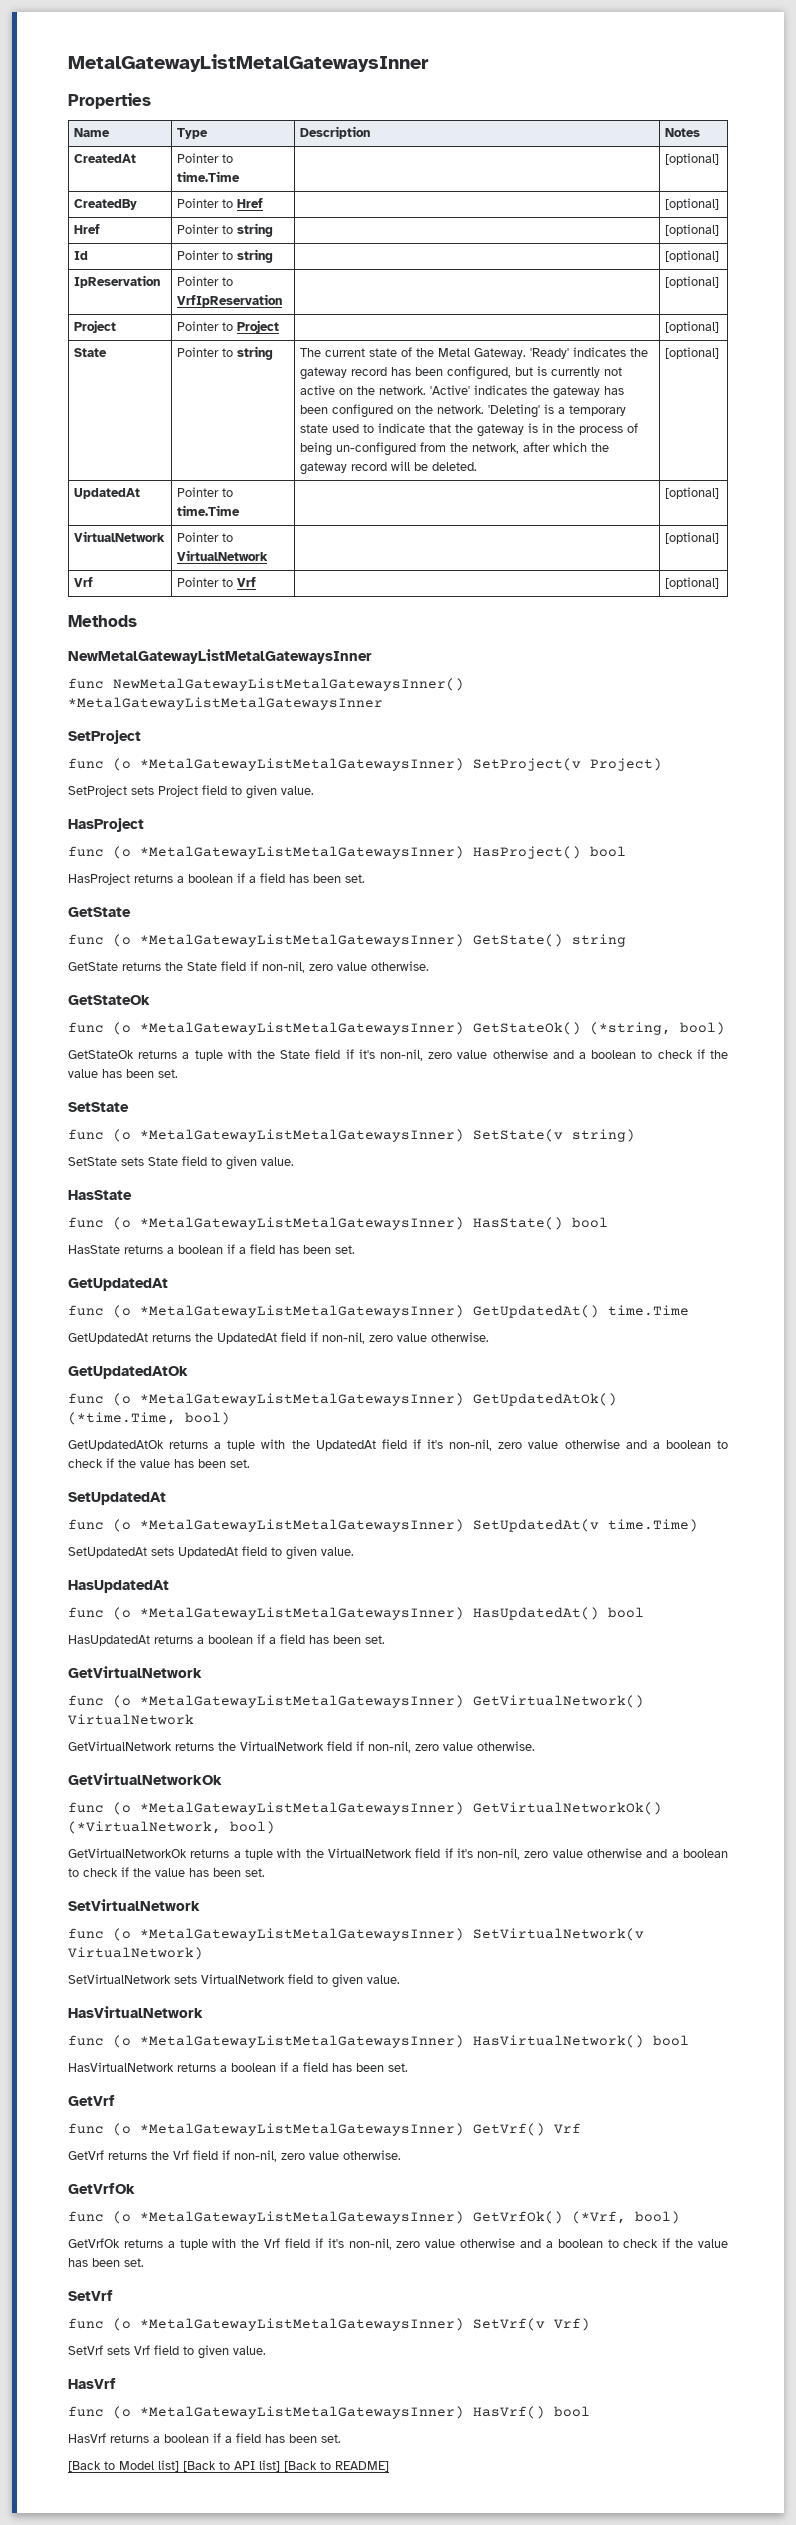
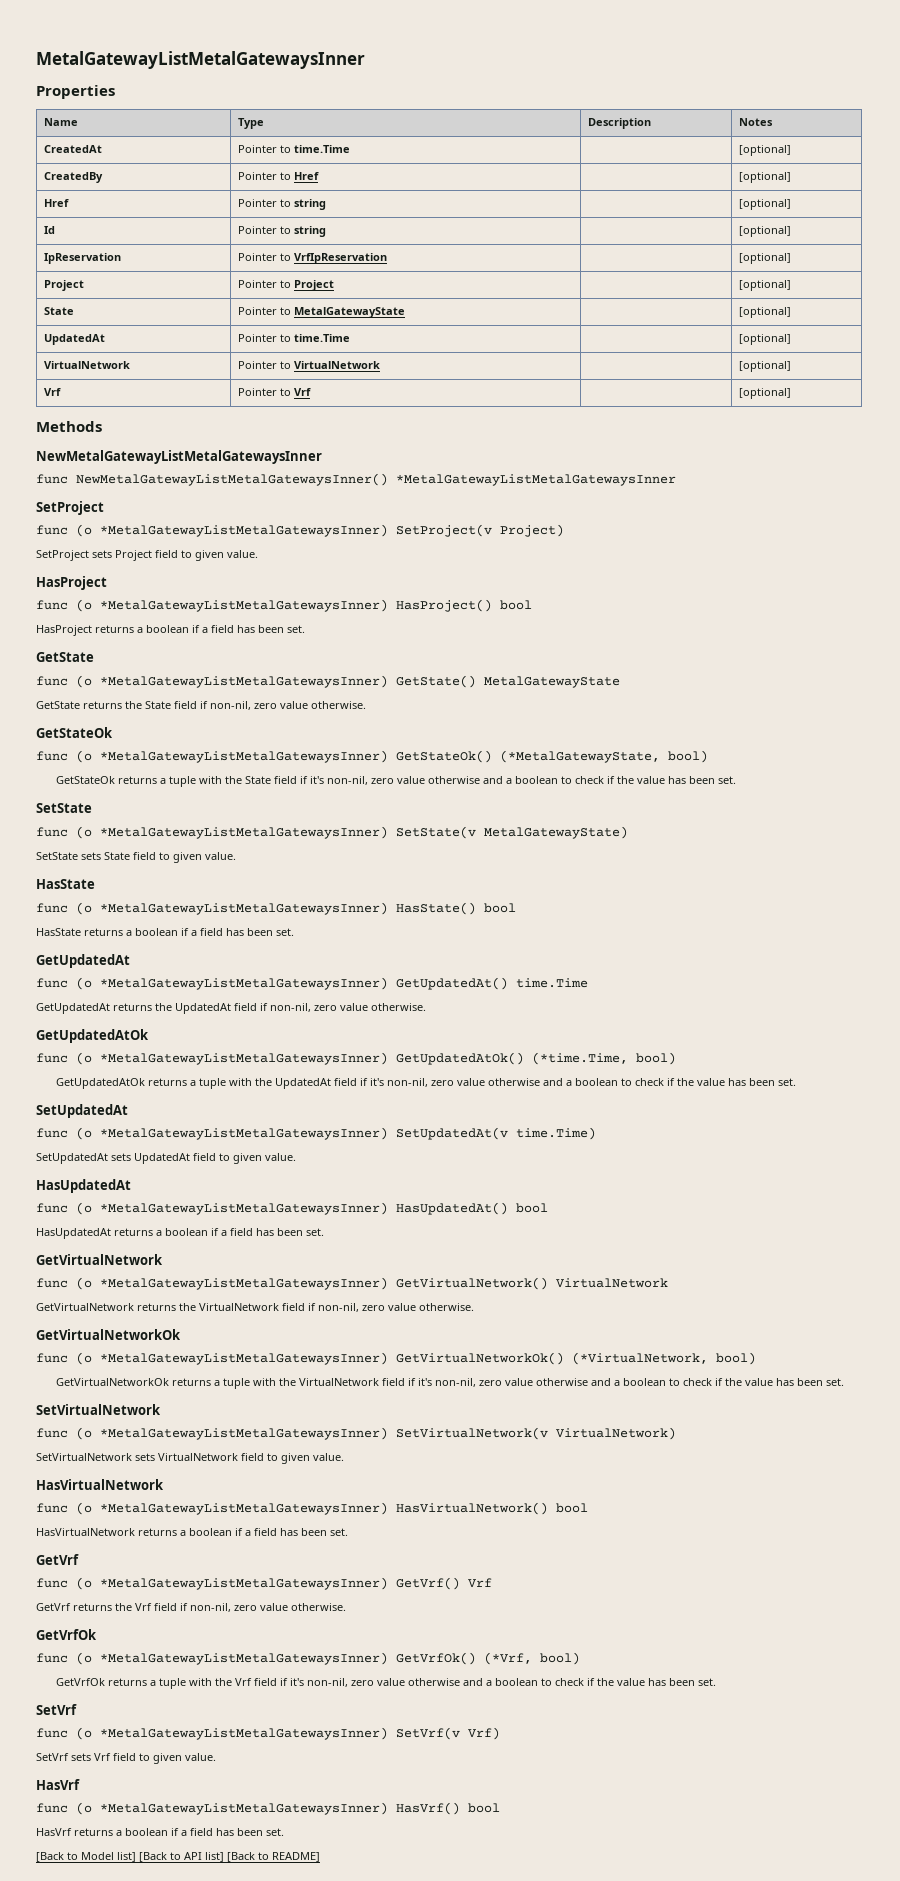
- Pointer to string | The current state of the Metal Gateway. 'Ready' indicates the gateway record has been configured, but is currently not active on the network. 'Active' indicates the gateway has been configured on the network. 'Deleting' is a temporary state used to indicate that the gateway is in the process of being un-configured from the network, after which the gateway record will be deleted.
+ Pointer to MetalGatewayState
- func (o *MetalGatewayListMetalGatewaysInner) GetState() string
+ func (o *MetalGatewayListMetalGatewaysInner) GetState() MetalGatewayState
- func (o *MetalGatewayListMetalGatewaysInner) GetStateOk() (*string, bool)
+ func (o *MetalGatewayListMetalGatewaysInner) GetStateOk() (*MetalGatewayState, bool)
- func (o *MetalGatewayListMetalGatewaysInner) SetState(v string)
+ func (o *MetalGatewayListMetalGatewaysInner) SetState(v MetalGatewayState)

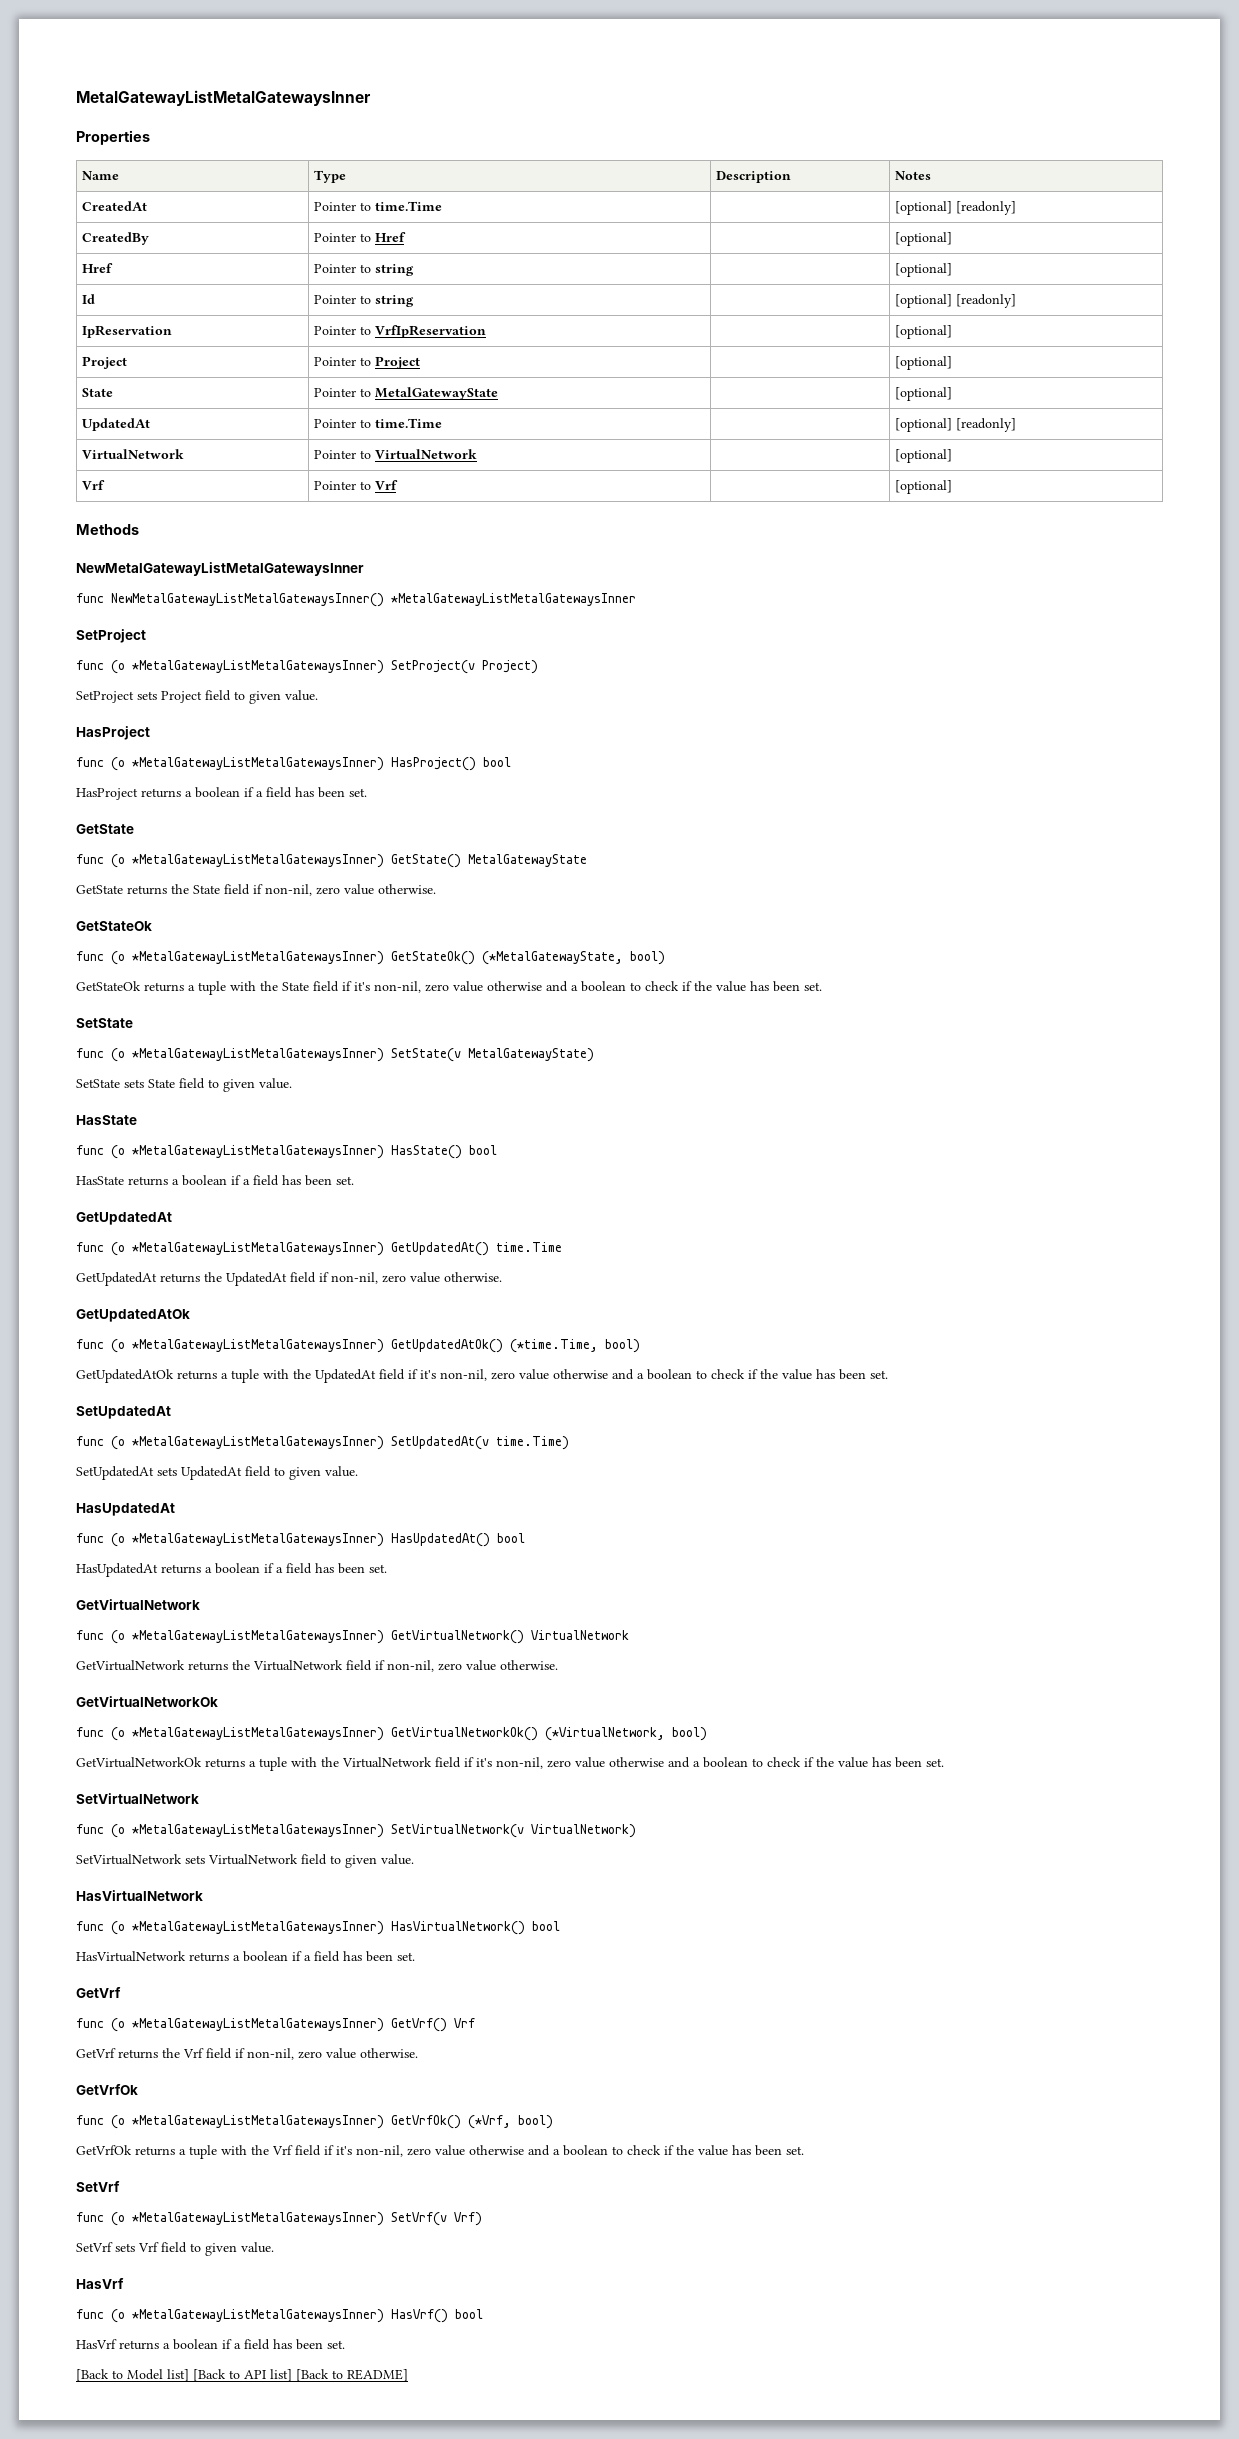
- CreatedAt | Pointer to time.Time | | [optional]
+ CreatedAt | Pointer to time.Time | | [optional] [readonly]
- Id | Pointer to string | | [optional]
+ Id | Pointer to string | | [optional] [readonly]
- UpdatedAt | Pointer to time.Time | | [optional]
+ UpdatedAt | Pointer to time.Time | | [optional] [readonly]

